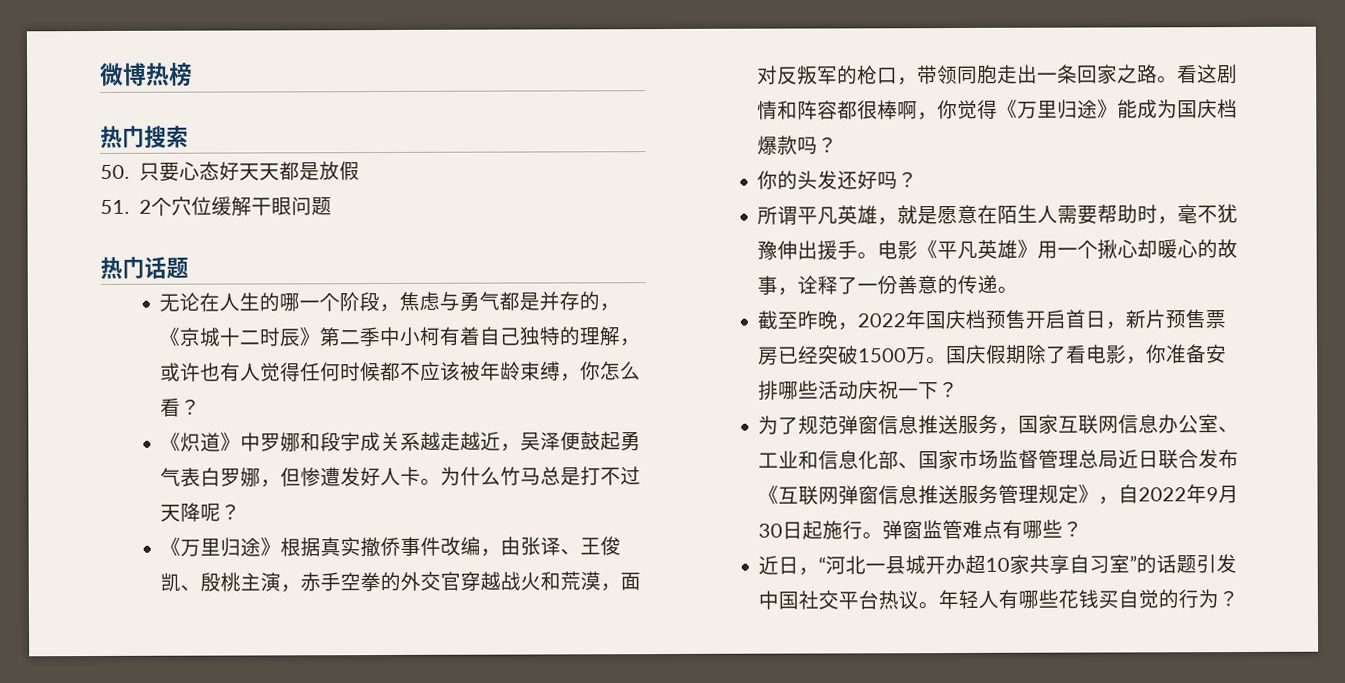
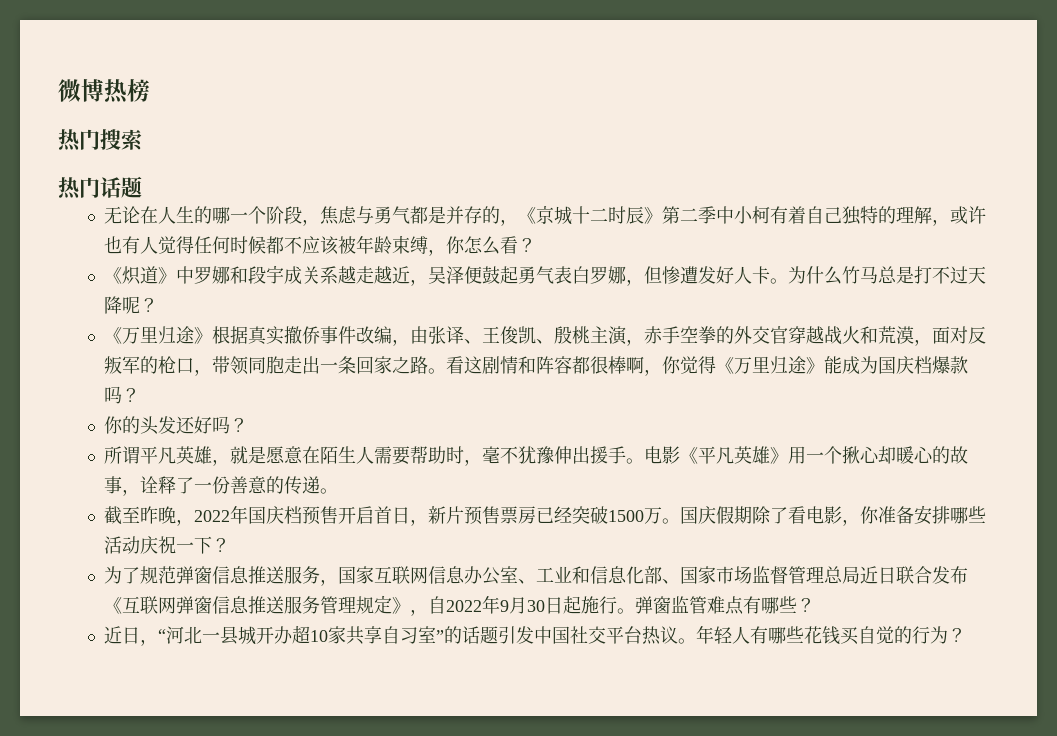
- 50.只要心态好天天都是放假
- 51. 2个穴位缓解干眼问题

